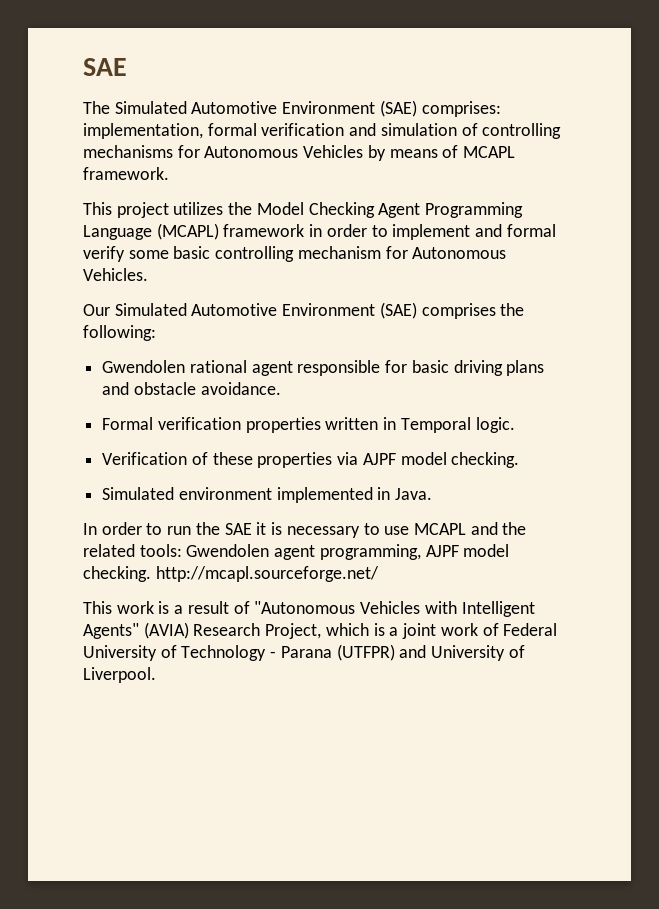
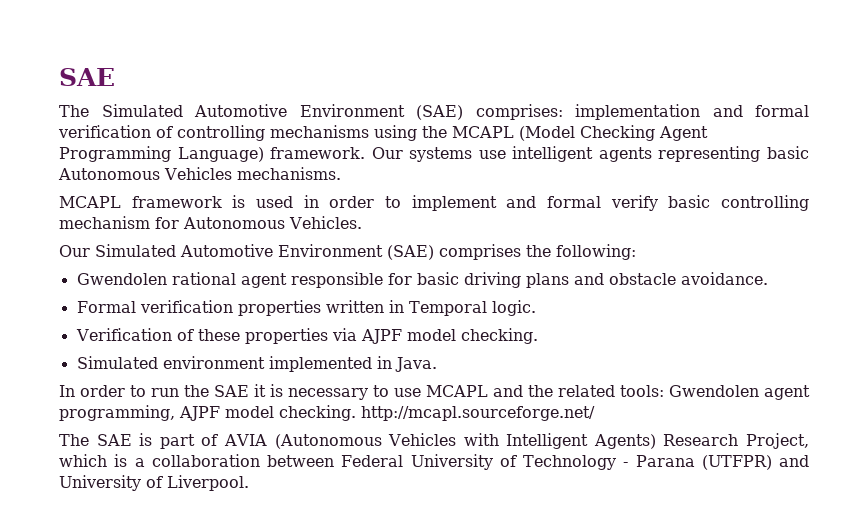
- The Simulated Automotive Environment (SAE) comprises: implementation, formal verification and simulation of controlling mechanisms for Autonomous Vehicles by means of MCAPL framework.
- This project utilizes the Model Checking Agent Programming Language (MCAPL) framework in order to implement and formal verify some basic controlling mechanism for Autonomous Vehicles.
+ The Simulated Automotive Environment (SAE) comprises: implementation and formal verification of controlling mechanisms using the MCAPL (Model Checking Agent Programming Language) framework. Our systems use intelligent agents representing basic Autonomous Vehicles mechanisms.
+ MCAPL framework is used in order to implement and formal verify basic controlling mechanism for Autonomous Vehicles.
- This work is a result of "Autonomous Vehicles with Intelligent Agents" (AVIA) Research Project, which is a joint work of Federal University of Technology - Parana (UTFPR) and University of Liverpool.
+ The SAE is part of AVIA (Autonomous Vehicles with Intelligent Agents) Research Project, which is a collaboration between Federal University of Technology - Parana (UTFPR) and University of Liverpool.

